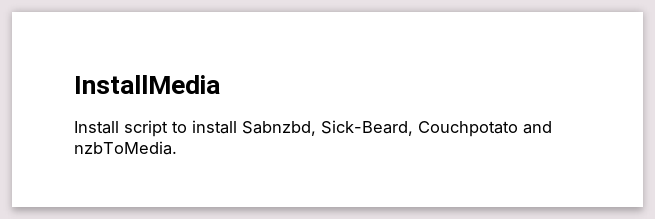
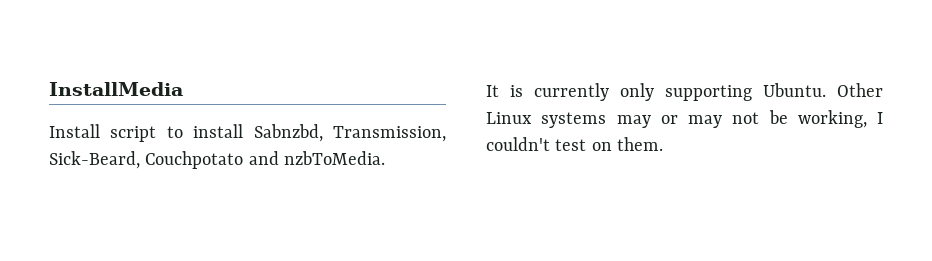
- Install script to install Sabnzbd, Sick-Beard, Couchpotato and nzbToMedia.
+ Install script to install Sabnzbd, Transmission, Sick-Beard, Couchpotato and nzbToMedia.
+ It is currently only supporting Ubuntu. Other Linux systems may or may not be working, I couldn't test on them.

